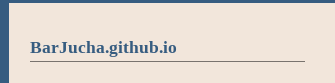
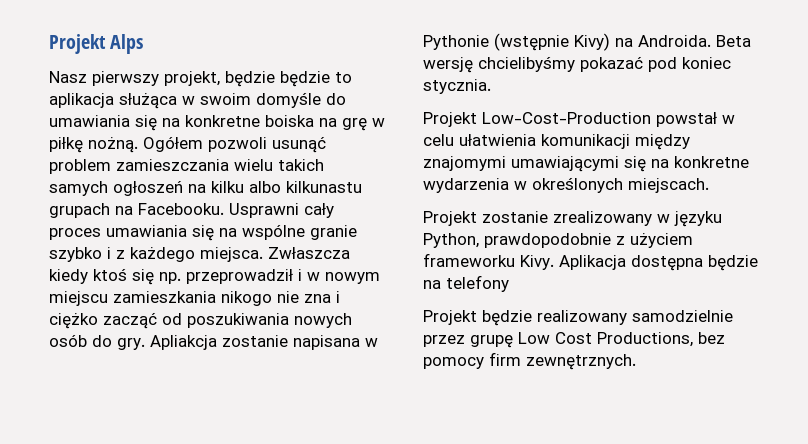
- BarJucha.github.io
+ Projekt Alps
+ Nasz pierwszy projekt, będzie będzie to aplikacja służąca w swoim domyśle do umawiania się na konkretne boiska na grę w piłkę nożną. Ogółem pozwoli usunąć problem zamieszczania wielu takich samych ogłoszeń na kilku albo kilkunastu grupach na Facebooku. Usprawni cały proces umawiania się na wspólne granie szybko i z każdego miejsca. Zwłaszcza kiedy ktoś się np. przeprowadził i w nowym miejscu zamieszkania nikogo nie zna i ciężko zacząć od poszukiwania nowych osób do gry. Apliakcja zostanie napisana w Pythonie (wstępnie Kivy) na Androida. Beta wersję chcielibyśmy pokazać pod koniec stycznia.
+ Projekt Low-Cost-Production powstał w celu ułatwienia komunikacji między znajomymi umawiającymi się na konkretne wydarzenia w określonych miejscach.
+ Projekt zostanie zrealizowany w języku Python, prawdopodobnie z użyciem frameworku Kivy. Aplikacja dostępna będzie na telefony
+ Projekt będzie realizowany samodzielnie przez grupę Low Cost Productions, bez pomocy firm zewnętrznych.

